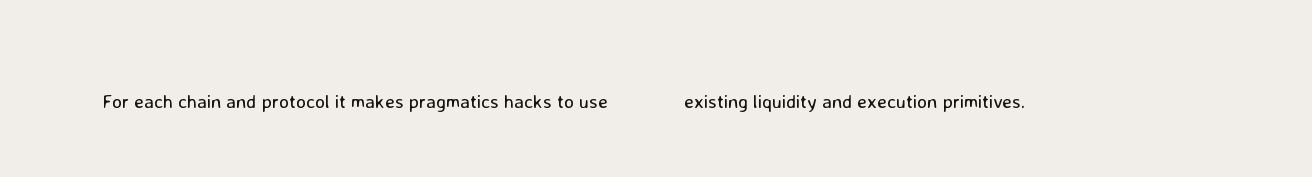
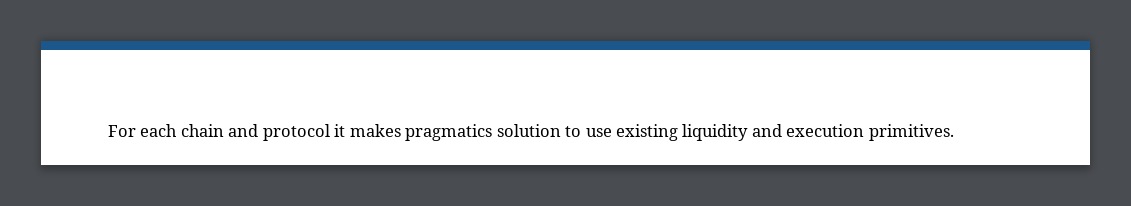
- For each chain and protocol it makes pragmatics hacks to use existing liquidity and execution primitives.
+ For each chain and protocol it makes pragmatics solution to use existing liquidity and execution primitives.

